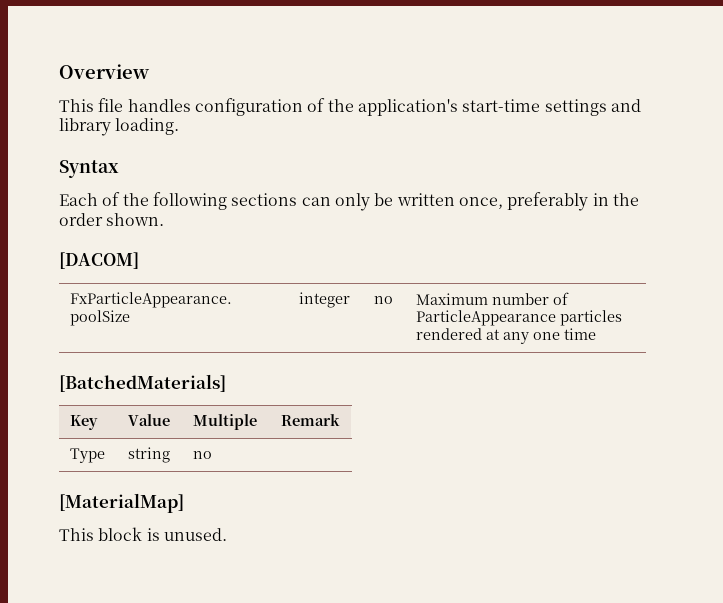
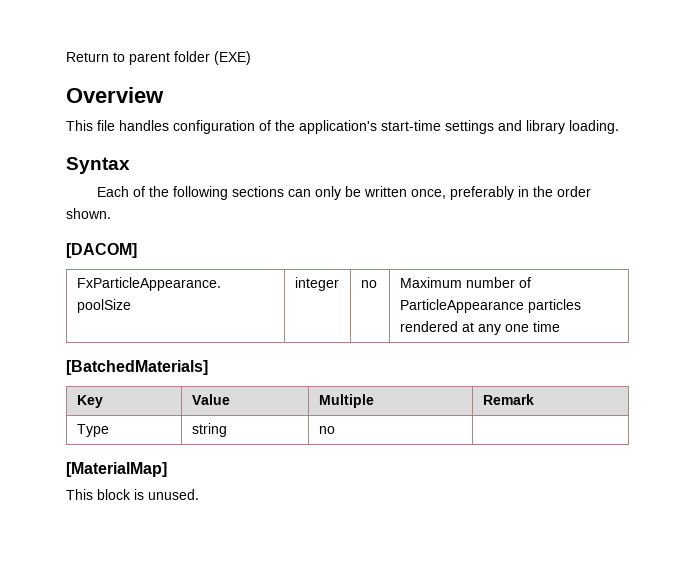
+ Return to parent folder (EXE)

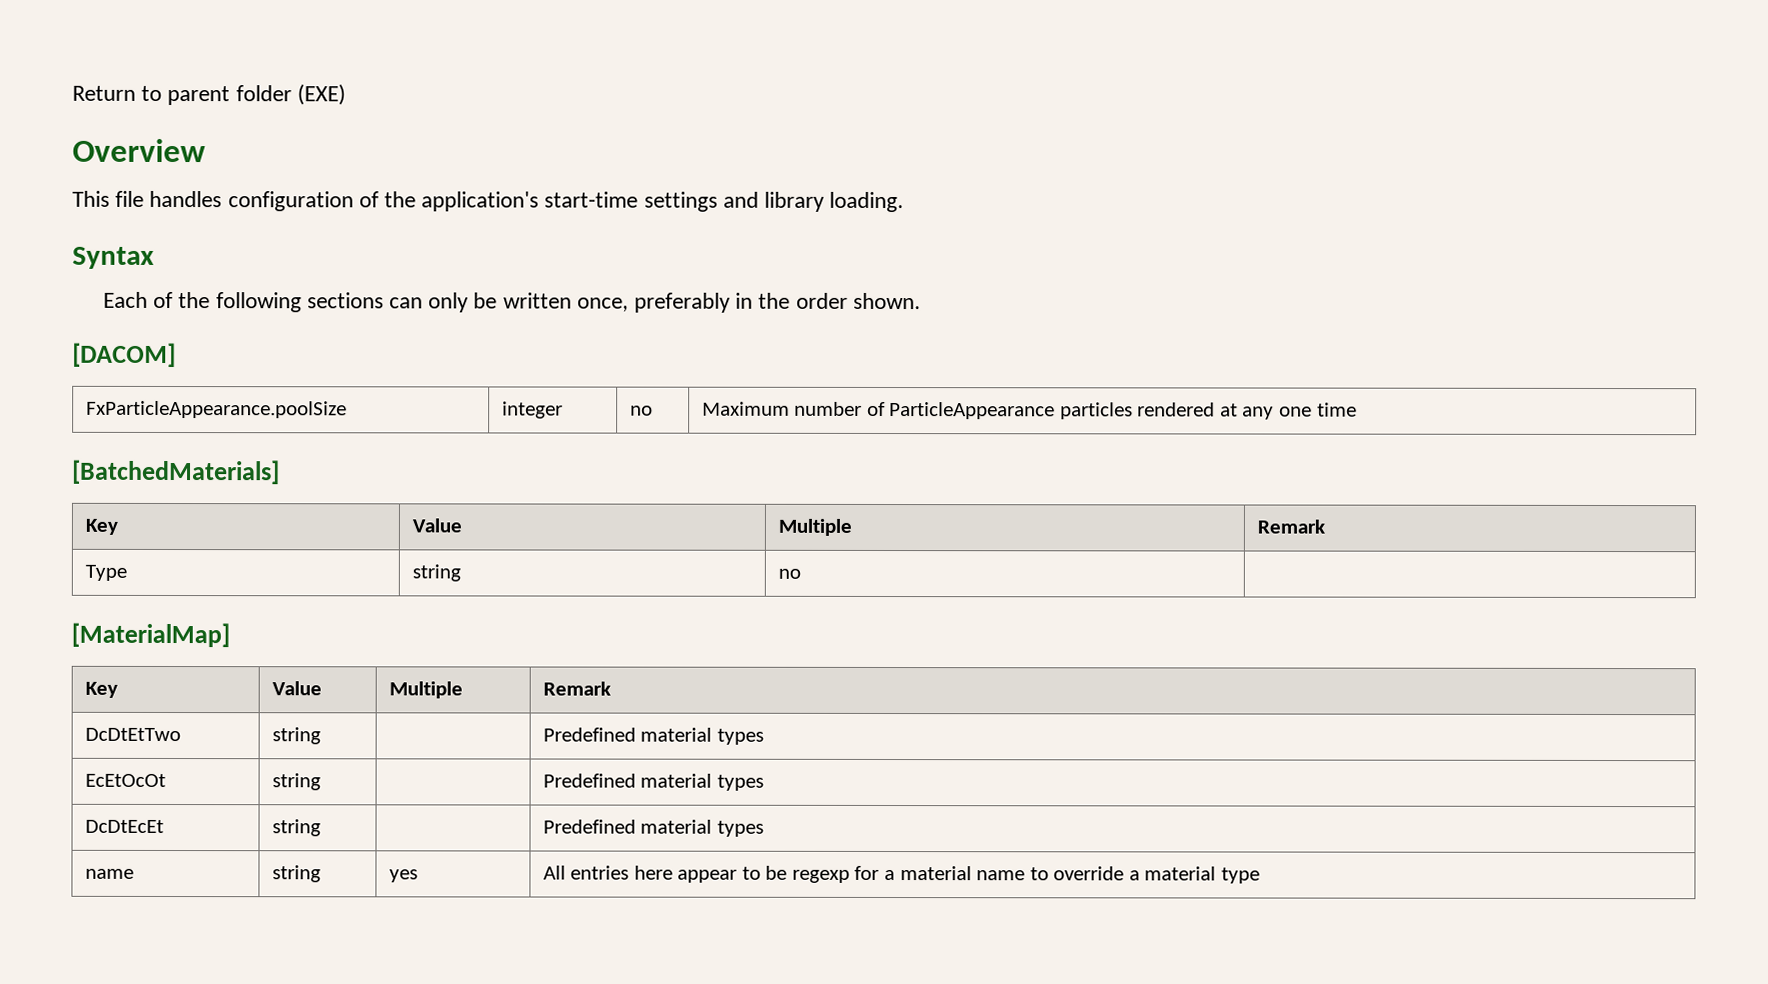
  [MaterialMap]
- This block is unused.
+ Key | Value | Multiple | Remark
+ DcDtEtTwo | string | | Predefined material types
+ EcEtOcOt | string | | Predefined material types
+ DcDtEcEt | string | | Predefined material types
+ name | string | yes | All entries here appear to be regexp for a material name to override a material type

